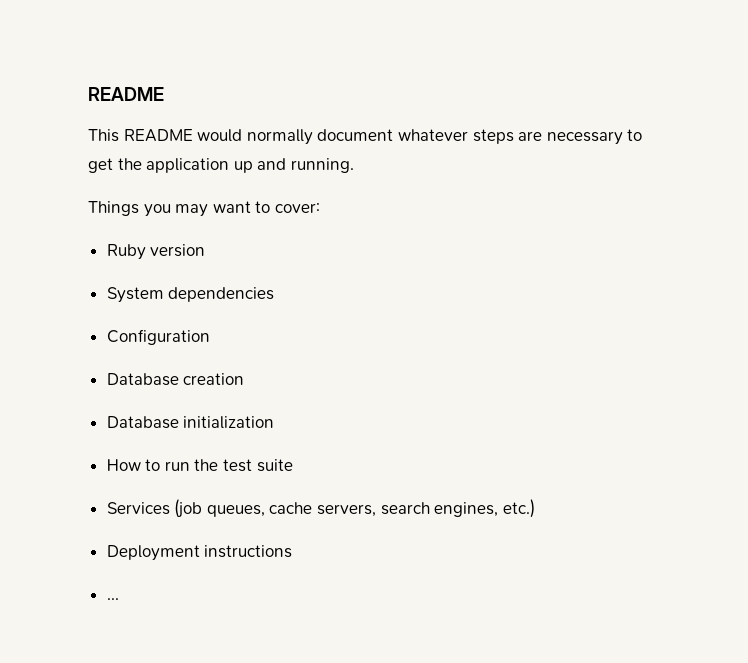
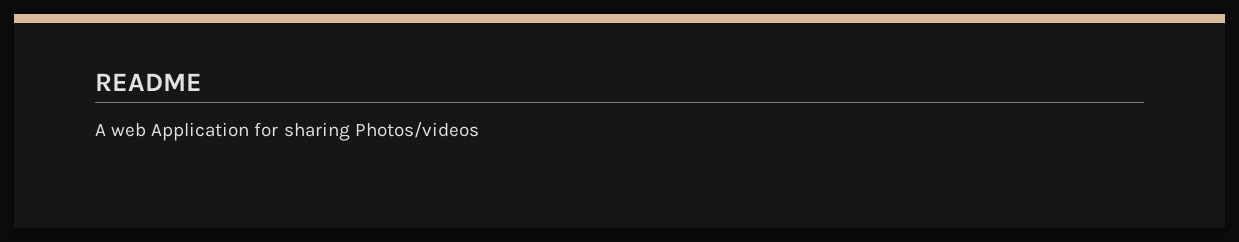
- This README would normally document whatever steps are necessary to get the application up and running.
- Things you may want to cover:
- Ruby version
- System dependencies
- Configuration
- Database creation
- Database initialization
- How to run the test suite
- Services (job queues, cache servers, search engines, etc.)
- Deployment instructions
- ...
+ A web Application for sharing Photos/videos

